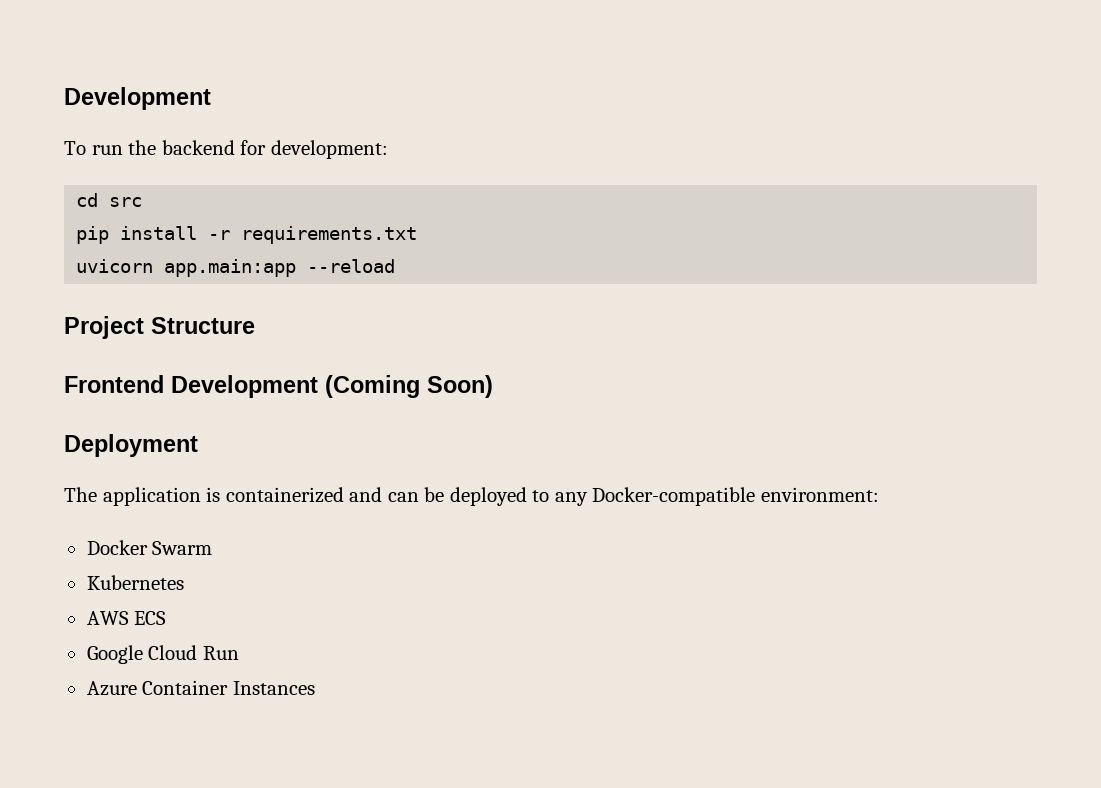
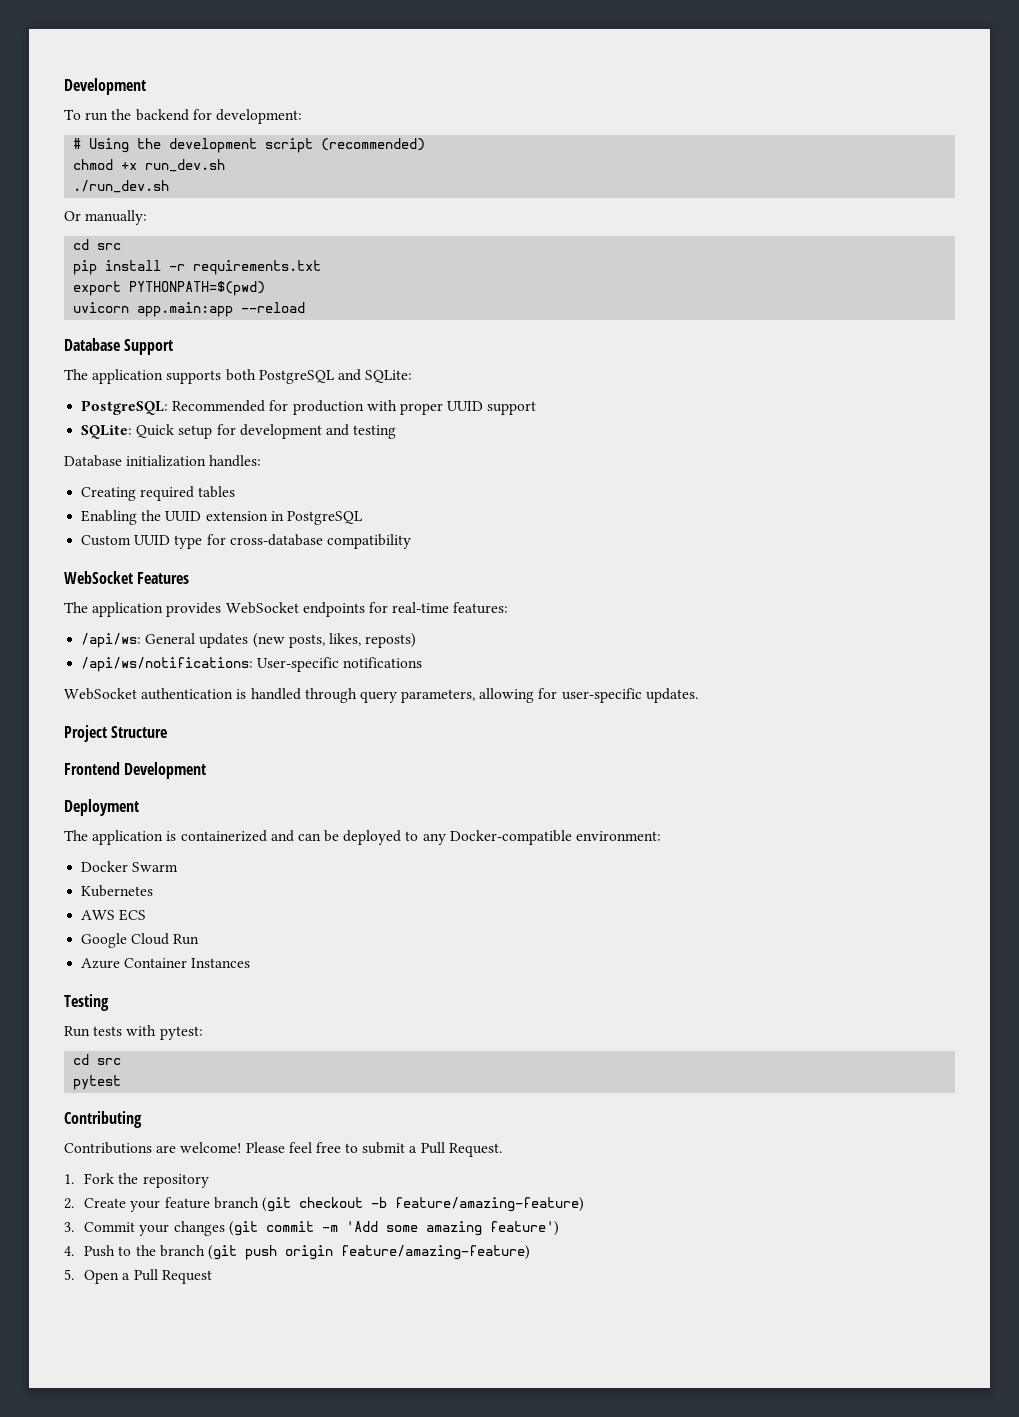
+ # Using the development script (recommended)
+ chmod +x run_dev.sh
+ ./run_dev.sh
+ Or manually:
+ export PYTHONPATH=$(pwd)
+ Database Support
+ The application supports both PostgreSQL and SQLite:
+ PostgreSQL: Recommended for production with proper UUID support
+ SQLite: Quick setup for development and testing
+ Database initialization handles:
+ Creating required tables
+ Enabling the UUID extension in PostgreSQL
+ Custom UUID type for cross-database compatibility
+ WebSocket Features
+ The application provides WebSocket endpoints for real-time features:
+ /api/ws: General updates (new posts, likes, reposts)
+ /api/ws/notifications: User-specific notifications
+ WebSocket authentication is handled through query parameters, allowing for user-specific updates.
- Frontend Development (Coming Soon)
+ Frontend Development
+ Testing
+ Run tests with pytest:
+ cd src
+ pytest
+ Contributing
+ Contributions are welcome! Please feel free to submit a Pull Request.
+ 1. Fork the repository
+ 2. Create your feature branch (git checkout -b feature/amazing-feature)
+ 3. Commit your changes (git commit -m 'Add some amazing feature')
+ 4. Push to the branch (git push origin feature/amazing-feature)
+ 5. Open a Pull Request

